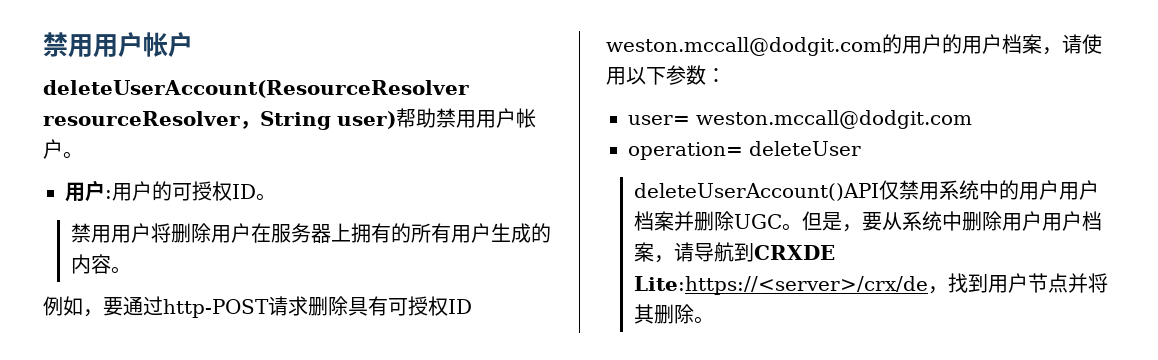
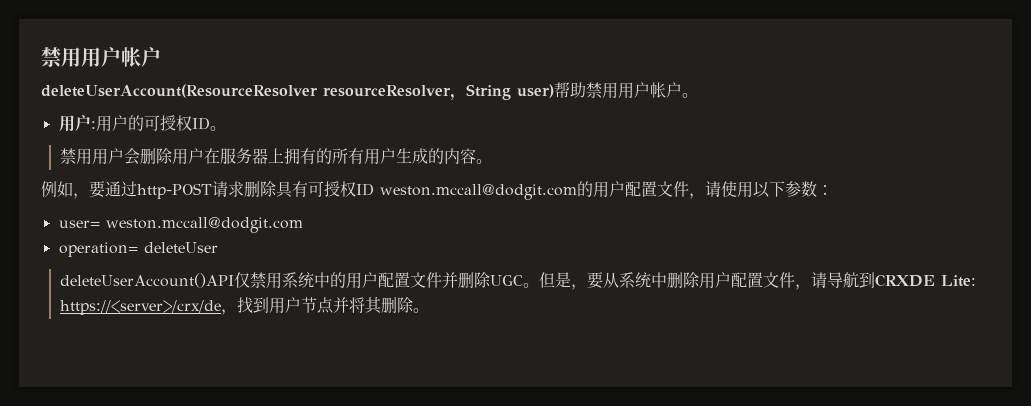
- 禁用用户将删除用户在服务器上拥有的所有用户生成的内容。
+ 禁用用户会删除用户在服务器上拥有的所有用户生成的内容。
- 例如，要通过http-POST请求删除具有可授权ID weston.mccall@dodgit.com的用户的用户档案，请使用以下参数：
+ 例如，要通过http-POST请求删除具有可授权ID weston.mccall@dodgit.com的用户配置文件，请使用以下参数：
- deleteUserAccount()API仅禁用系统中的用户用户档案并删除UGC。
+ deleteUserAccount()API仅禁用系统中的用户配置文件并删除UGC。
- 但是，要从系统中删除用户用户档案，请导航到CRXDE Lite:https://<server>/crx/de，找到用户节点并将其删除。
+ 但是，要从系统中删除用户配置文件，请导航到CRXDE Lite: https://<server>/crx/de，找到用户节点并将其删除。

